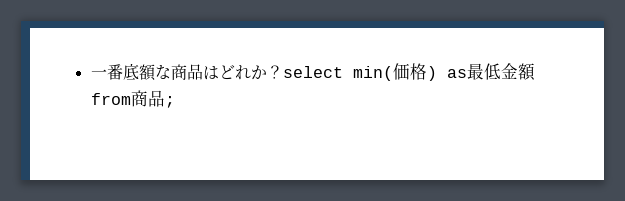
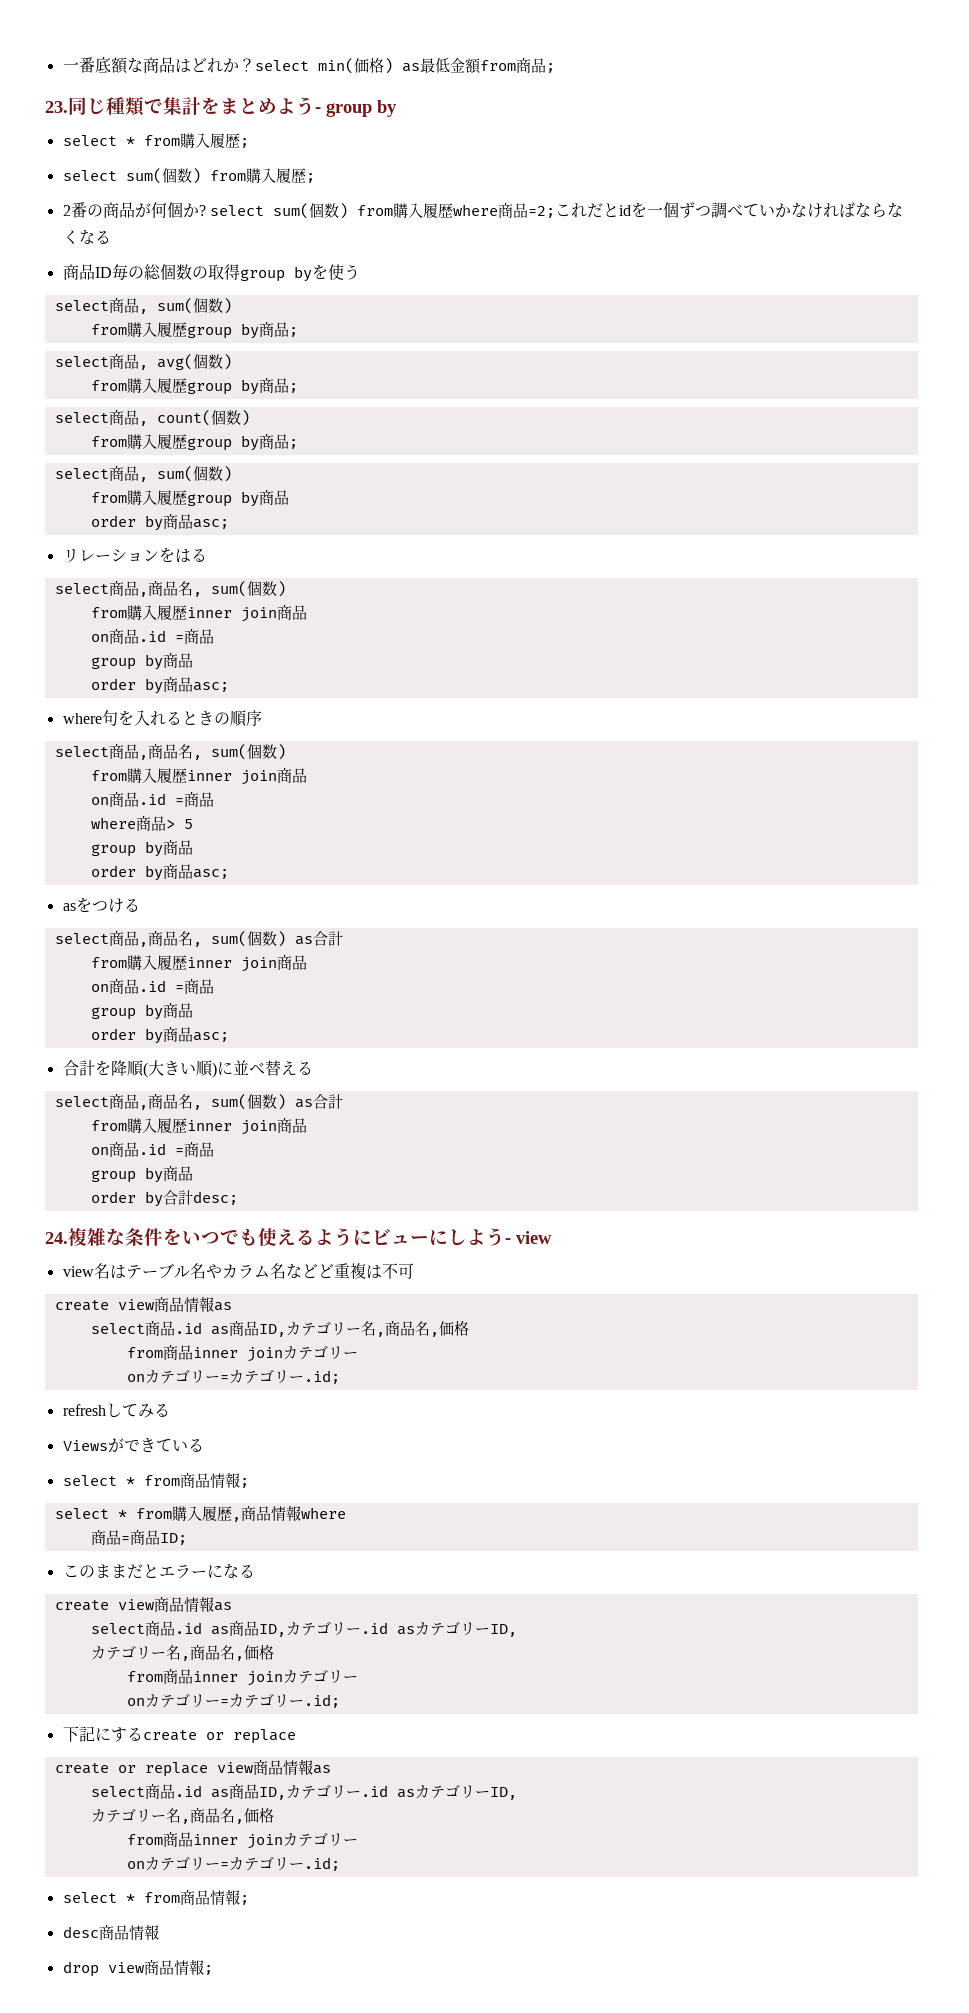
+ 23.同じ種類で集計をまとめよう- group by
+ select * from購入履歴;
+ select sum(個数) from購入履歴;
+ 2番の商品が何個か? select sum(個数) from購入履歴where商品=2;これだとidを一個ずつ調べていかなければならなくなる
+ 商品ID毎の総個数の取得group byを使う
+ select商品, sum(個数)
+ from購入履歴group by商品;
+ select商品, avg(個数)
+ from購入履歴group by商品;
+ select商品, count(個数)
+ from購入履歴group by商品;
+ select商品, sum(個数)
+ from購入履歴group by商品
+ order by商品asc;
+ リレーションをはる
+ select商品,商品名, sum(個数)
+ from購入履歴inner join商品
+ on商品.id =商品
+ group by商品
+ order by商品asc;
+ where句を入れるときの順序
+ select商品,商品名, sum(個数)
+ from購入履歴inner join商品
+ on商品.id =商品
+ where商品> 5
+ group by商品
+ order by商品asc;
+ asをつける
+ select商品,商品名, sum(個数) as合計
+ from購入履歴inner join商品
+ on商品.id =商品
+ group by商品
+ order by商品asc;
+ 合計を降順(大きい順)に並べ替える
+ select商品,商品名, sum(個数) as合計
+ from購入履歴inner join商品
+ on商品.id =商品
+ group by商品
+ order by合計desc;
+ 24.複雑な条件をいつでも使えるようにビューにしよう- view
+ view名はテーブル名やカラム名などど重複は不可
+ create view商品情報as
+ select商品.id as商品ID,カテゴリー名,商品名,価格
+ from商品inner joinカテゴリー
+ onカテゴリー=カテゴリー.id;
+ refreshしてみる
+ Viewsができている
+ select * from商品情報;
+ select * from購入履歴,商品情報where
+ 商品=商品ID;
+ このままだとエラーになる
+ create view商品情報as
+ select商品.id as商品ID,カテゴリー.id asカテゴリーID,
+ カテゴリー名,商品名,価格
+ from商品inner joinカテゴリー
+ onカテゴリー=カテゴリー.id;
+ 下記にするcreate or replace
+ create or replace view商品情報as
+ select商品.id as商品ID,カテゴリー.id asカテゴリーID,
+ カテゴリー名,商品名,価格
+ from商品inner joinカテゴリー
+ onカテゴリー=カテゴリー.id;
+ select * from商品情報;
+ desc商品情報
+ drop view商品情報;

